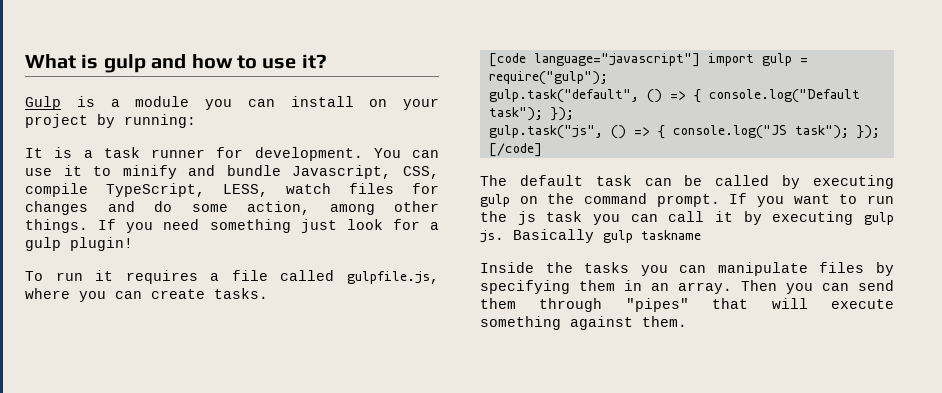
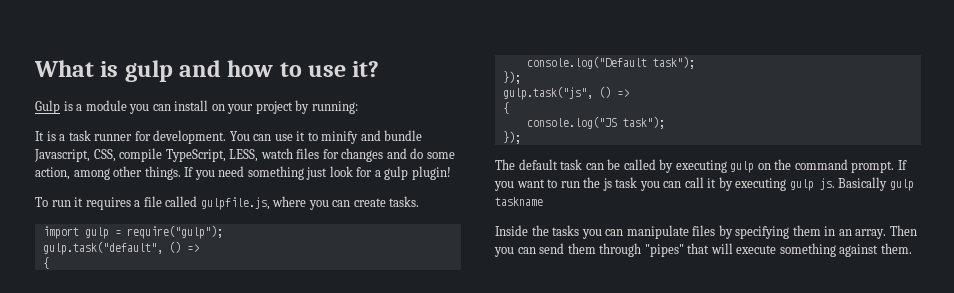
- [code language="javascript"] import gulp = require("gulp");
+ import gulp = require("gulp");
- gulp.task("default", () => { console.log("Default task"); });
+ gulp.task("default", () =>
+ {
+ console.log("Default task");
+ });
- gulp.task("js", () => { console.log("JS task"); }); [/code]
+ gulp.task("js", () =>
+ {
+ console.log("JS task");
+ });

